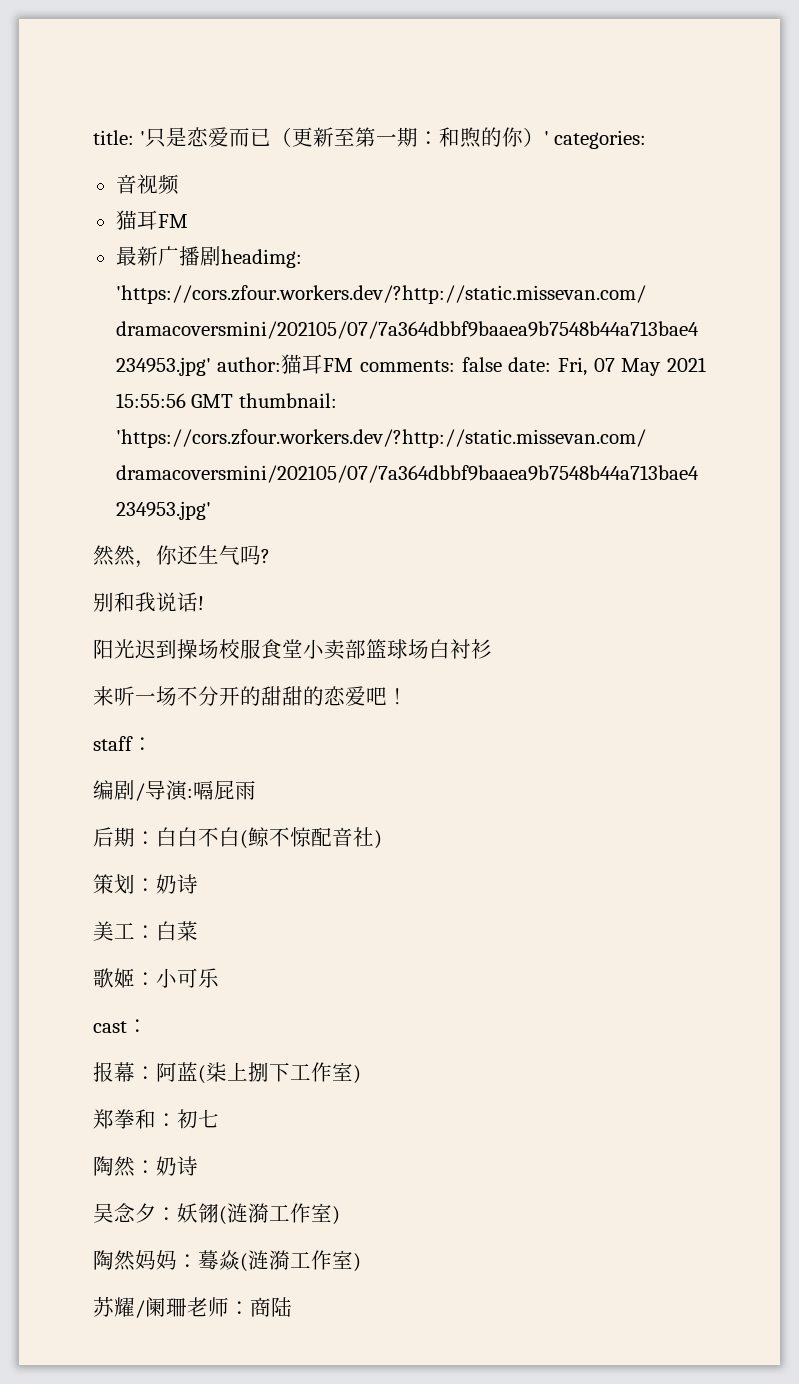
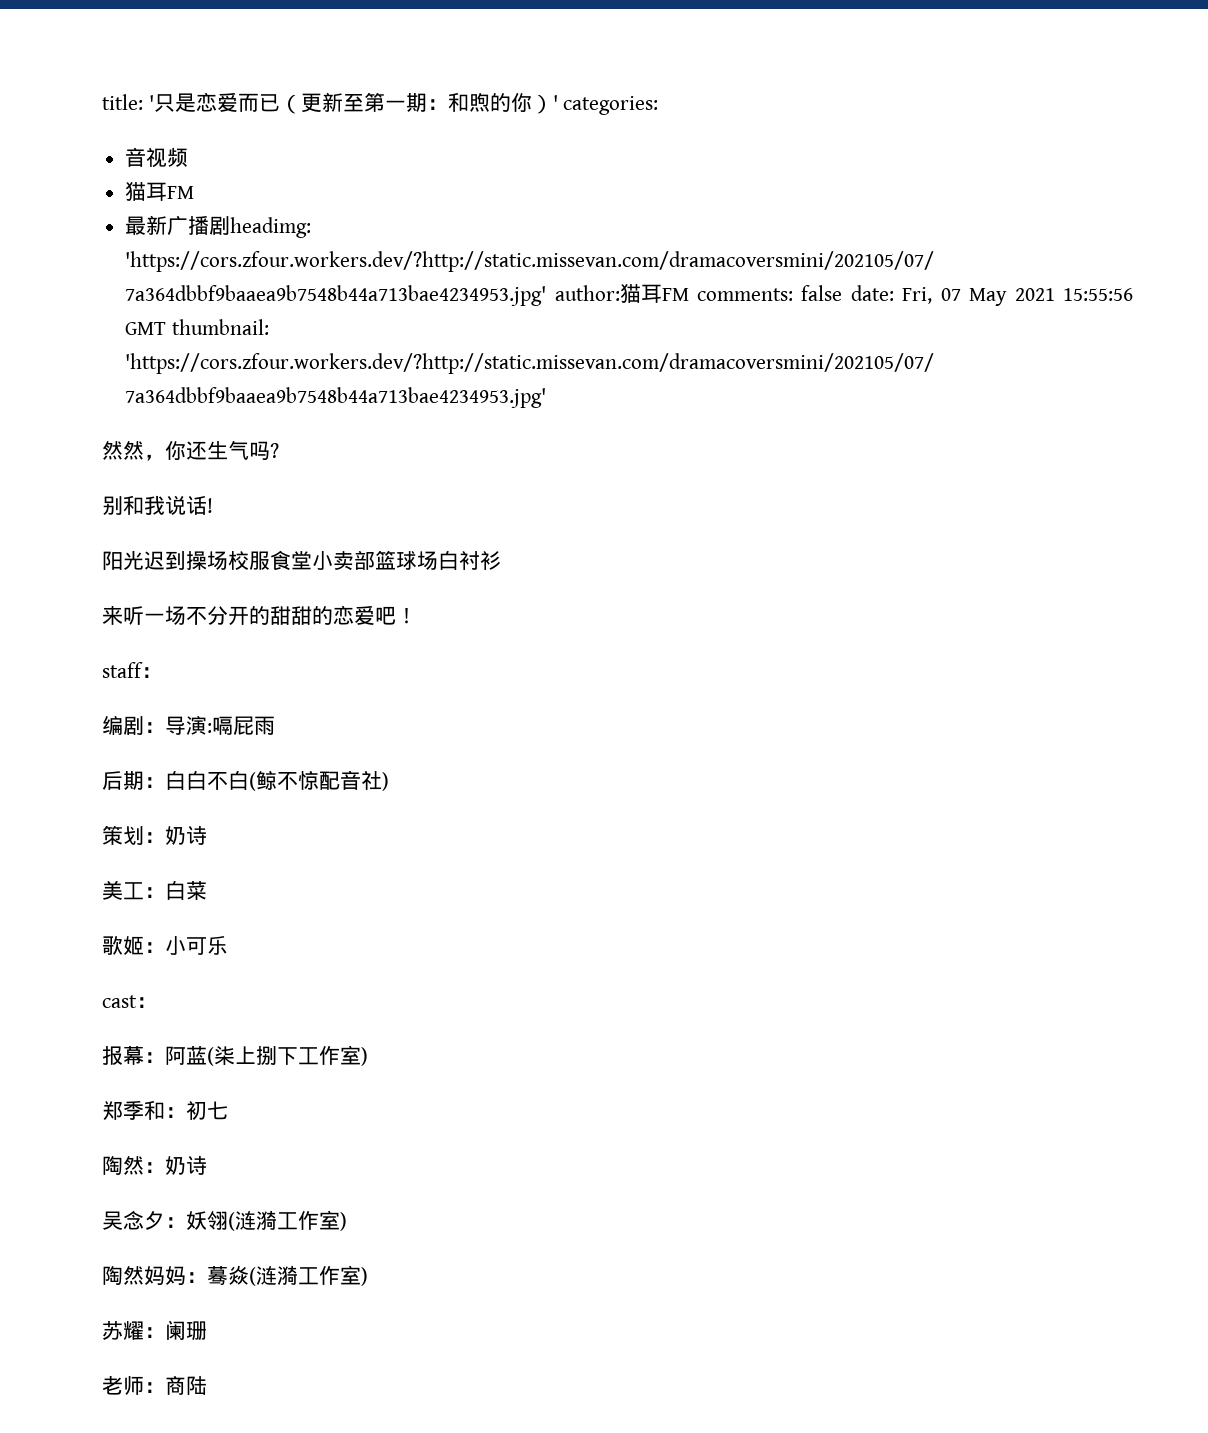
- 编剧/导演:嗝屁雨
+ 编剧：导演:嗝屁雨
- 郑拳和：初七
+ 郑季和：初七
- 苏耀/阑珊老师：商陆
+ 苏耀：阑珊
+ 老师：商陆

